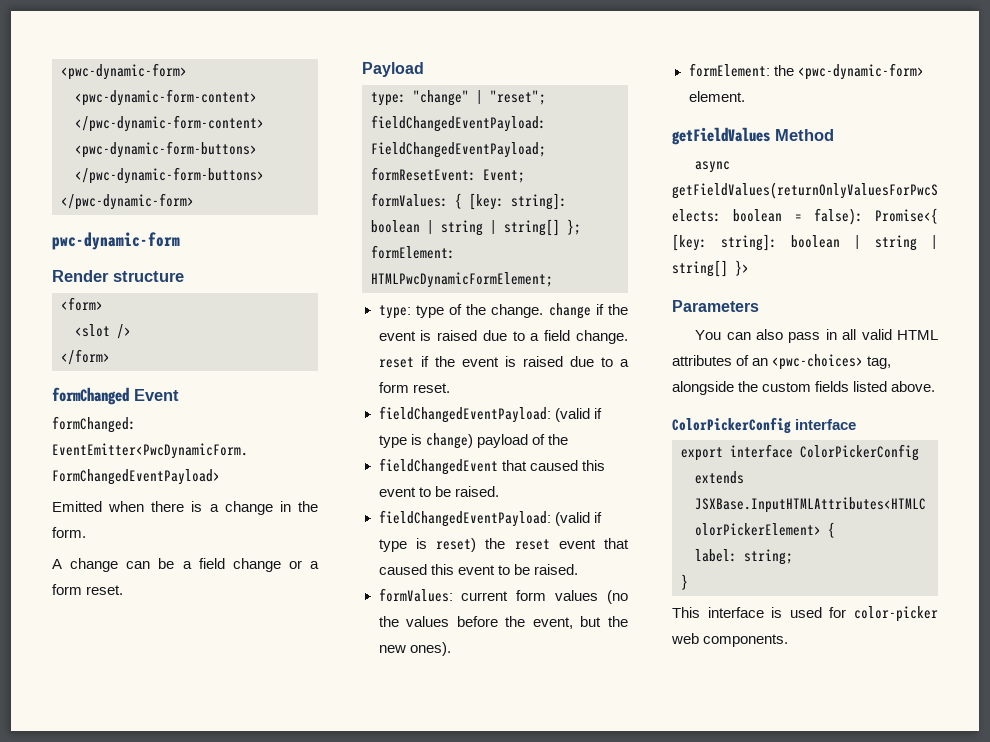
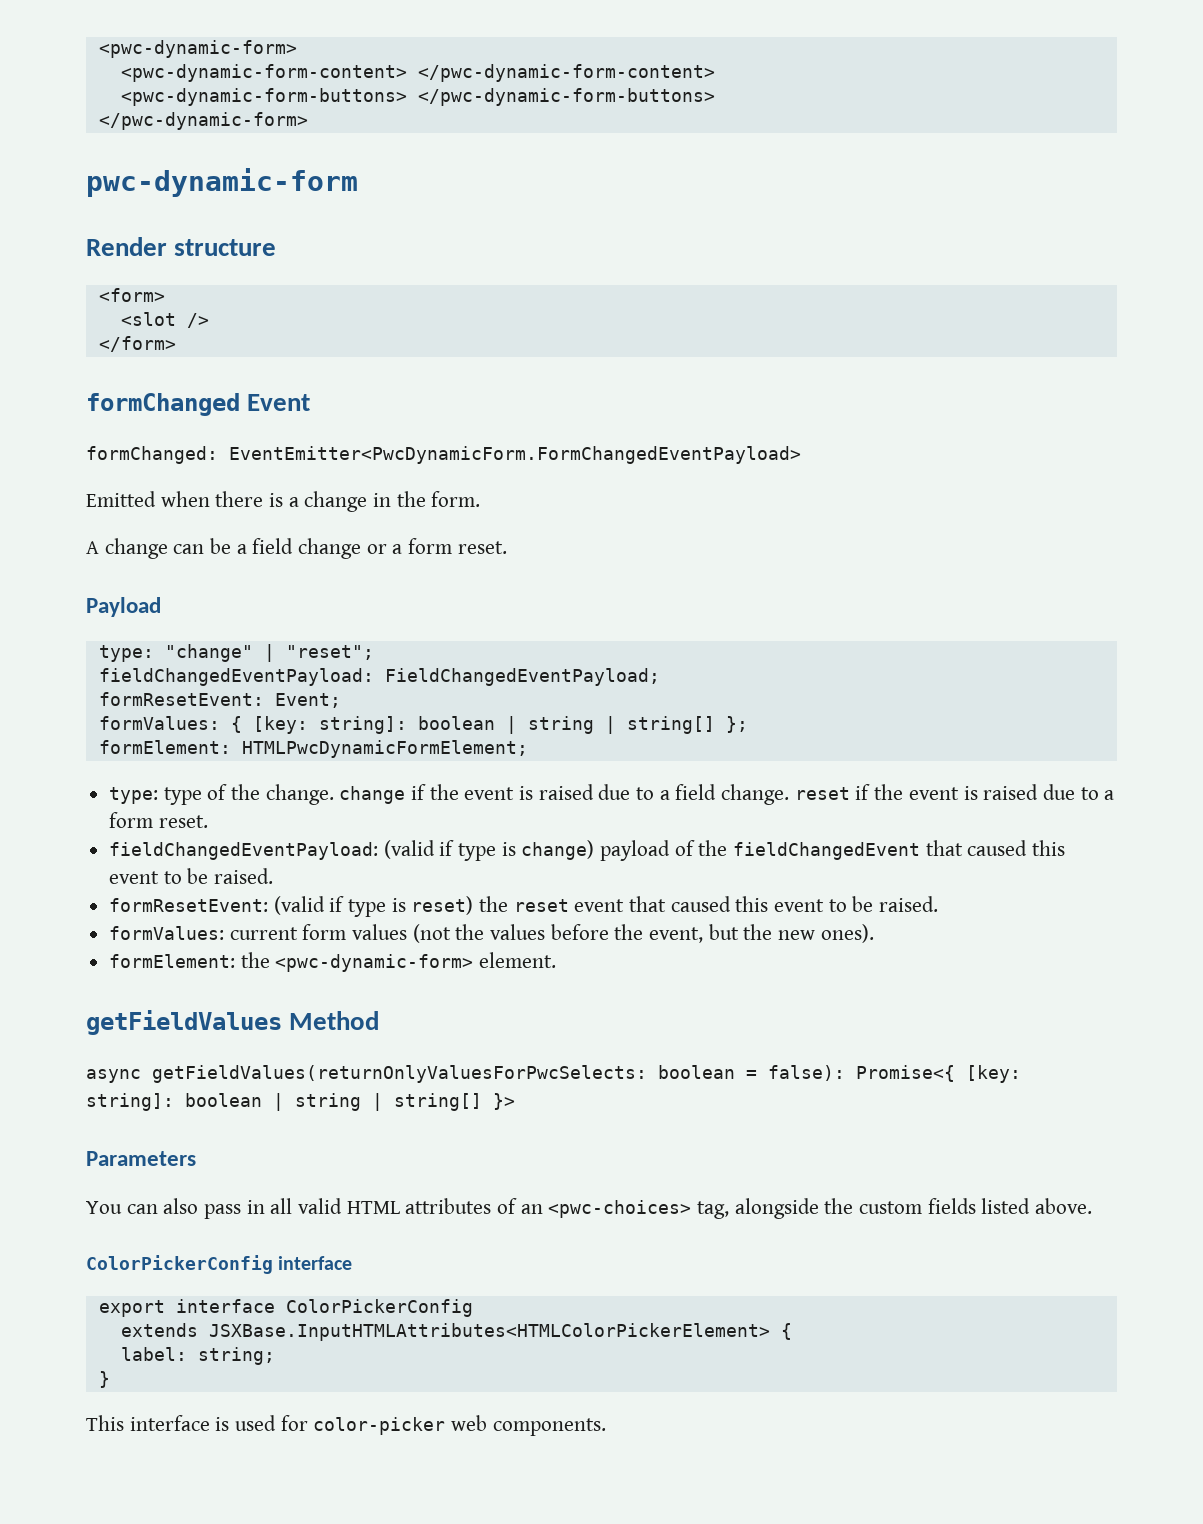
- fieldChangedEventPayload: (valid if type is change) payload of the
- fieldChangedEvent that caused this event to be raised.
+ fieldChangedEventPayload: (valid if type is change) payload of the fieldChangedEvent that caused this event to be raised.
- fieldChangedEventPayload: (valid if type is reset) the reset event that caused this event to be raised.
+ formResetEvent: (valid if type is reset) the reset event that caused this event to be raised.
- formValues: current form values (no the values before the event, but the new ones).
+ formValues: current form values (not the values before the event, but the new ones).

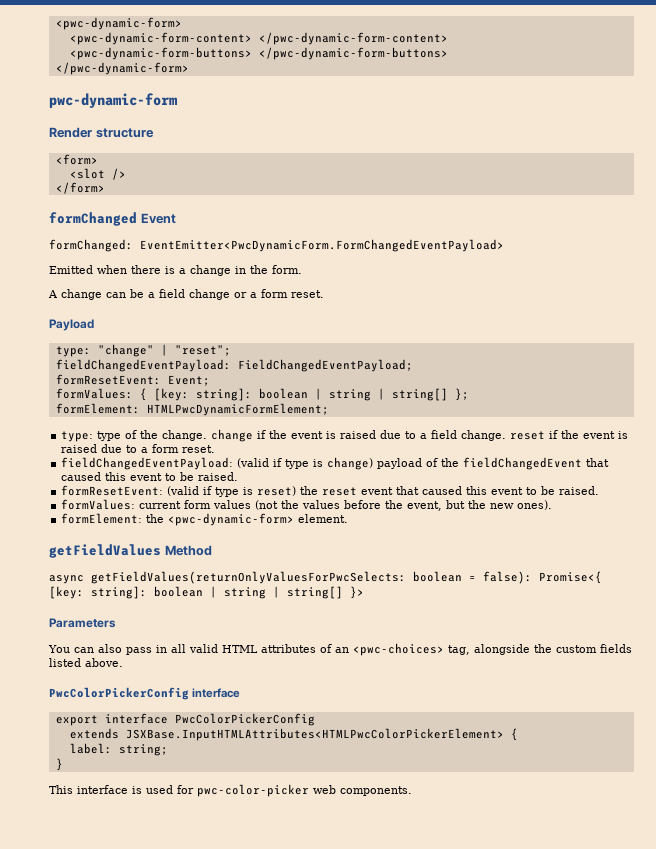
- ColorPickerConfig interface
+ PwcColorPickerConfig interface
- export interface ColorPickerConfig
+ export interface PwcColorPickerConfig
- extends JSXBase.InputHTMLAttributes<HTMLColorPickerElement> {
+ extends JSXBase.InputHTMLAttributes<HTMLPwcColorPickerElement> {
- This interface is used for color-picker web components.
+ This interface is used for pwc-color-picker web components.

